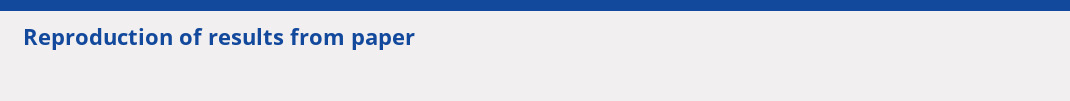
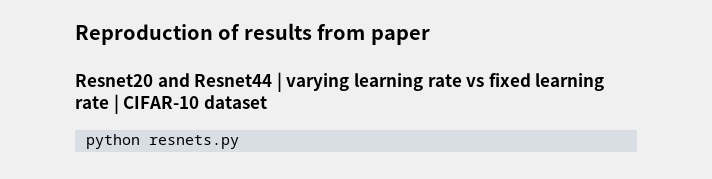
+ Resnet20 and Resnet44 | varying learning rate vs fixed learning rate | CIFAR-10 dataset
+ python resnets.py

